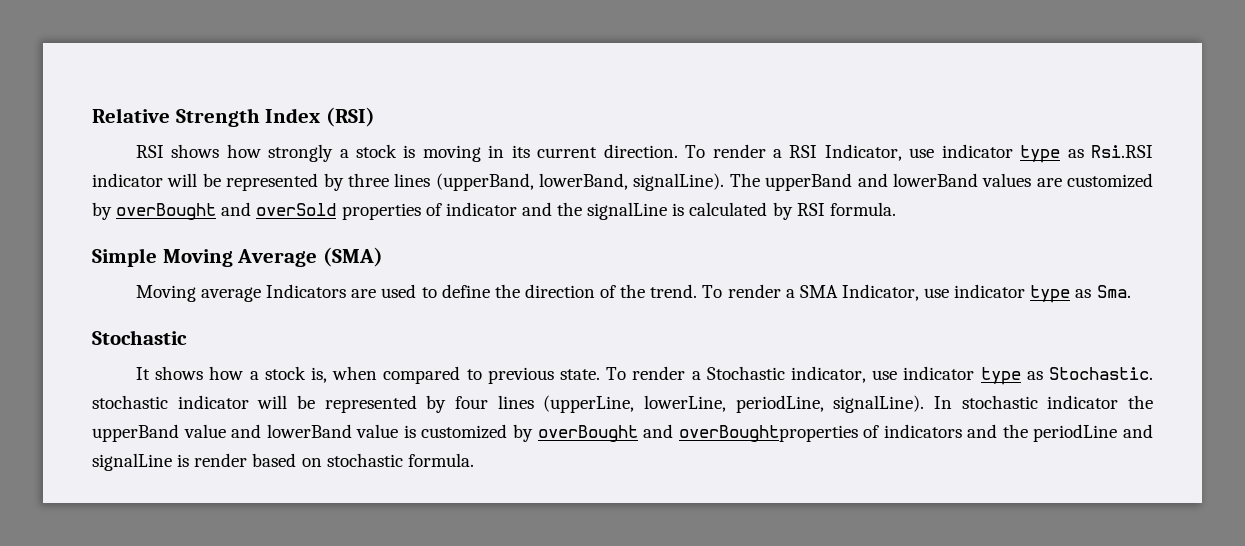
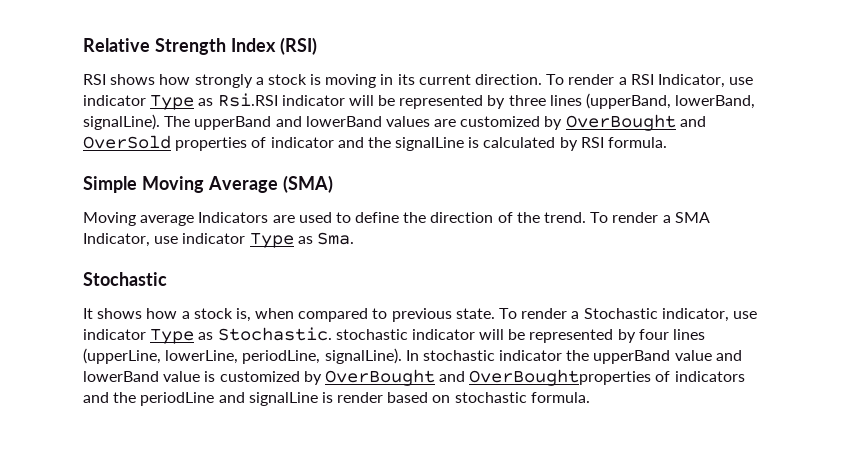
- To render a RSI Indicator, use indicator type as Rsi.RSI indicator will be represented by three lines (upperBand, lowerBand, signalLine).
+ To render a RSI Indicator, use indicator Type as Rsi.RSI indicator will be represented by three lines (upperBand, lowerBand, signalLine).
- The upperBand and lowerBand values are customized by overBought and overSold properties of indicator and the signalLine is calculated by RSI formula.
+ The upperBand and lowerBand values are customized by OverBought and OverSold properties of indicator and the signalLine is calculated by RSI formula.
- To render a SMA Indicator, use indicator type as Sma.
+ To render a SMA Indicator, use indicator Type as Sma.
- To render a Stochastic indicator, use indicator type as Stochastic. stochastic indicator will be represented by four lines (upperLine, lowerLine, periodLine, signalLine).
+ To render a Stochastic indicator, use indicator Type as Stochastic. stochastic indicator will be represented by four lines (upperLine, lowerLine, periodLine, signalLine).
- In stochastic indicator the upperBand value and lowerBand value is customized by overBought and overBoughtproperties of indicators and the periodLine and signalLine is render based on stochastic formula.
+ In stochastic indicator the upperBand value and lowerBand value is customized by OverBought and OverBoughtproperties of indicators and the periodLine and signalLine is render based on stochastic formula.

